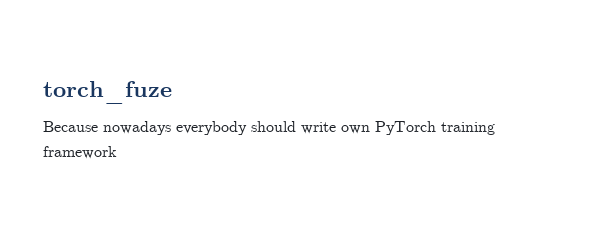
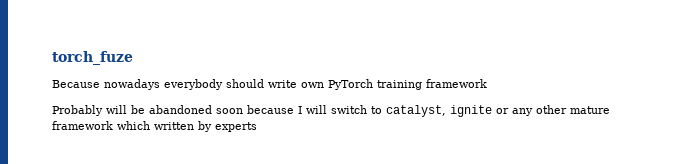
+ Probably will be abandoned soon because I will switch to catalyst, ignite or any other mature framework which written by experts

